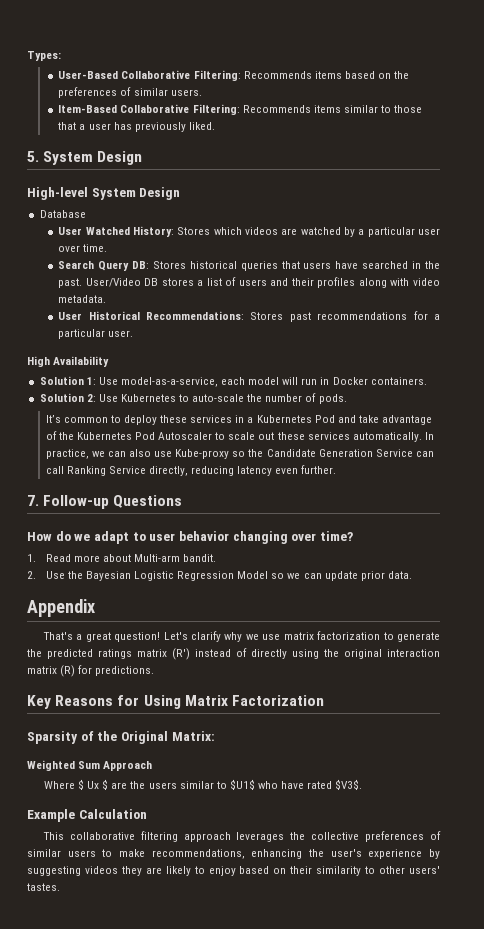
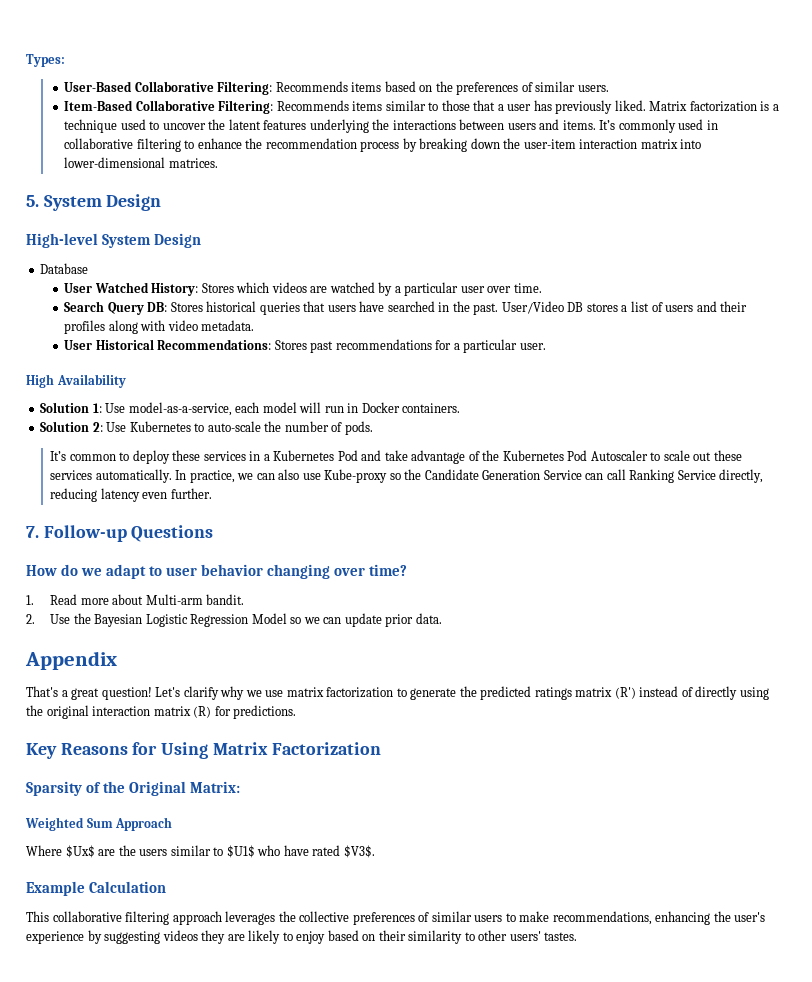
+ Matrix factorization is a technique used to uncover the latent features underlying the interactions between users and items. It’s commonly used in collaborative filtering to enhance the recommendation process by breaking down the user-item interaction matrix into lower-dimensional matrices.
- Where $ Ux $ are the users similar to $U1$ who have rated $V3$.
+ Where $Ux$ are the users similar to $U1$ who have rated $V3$.

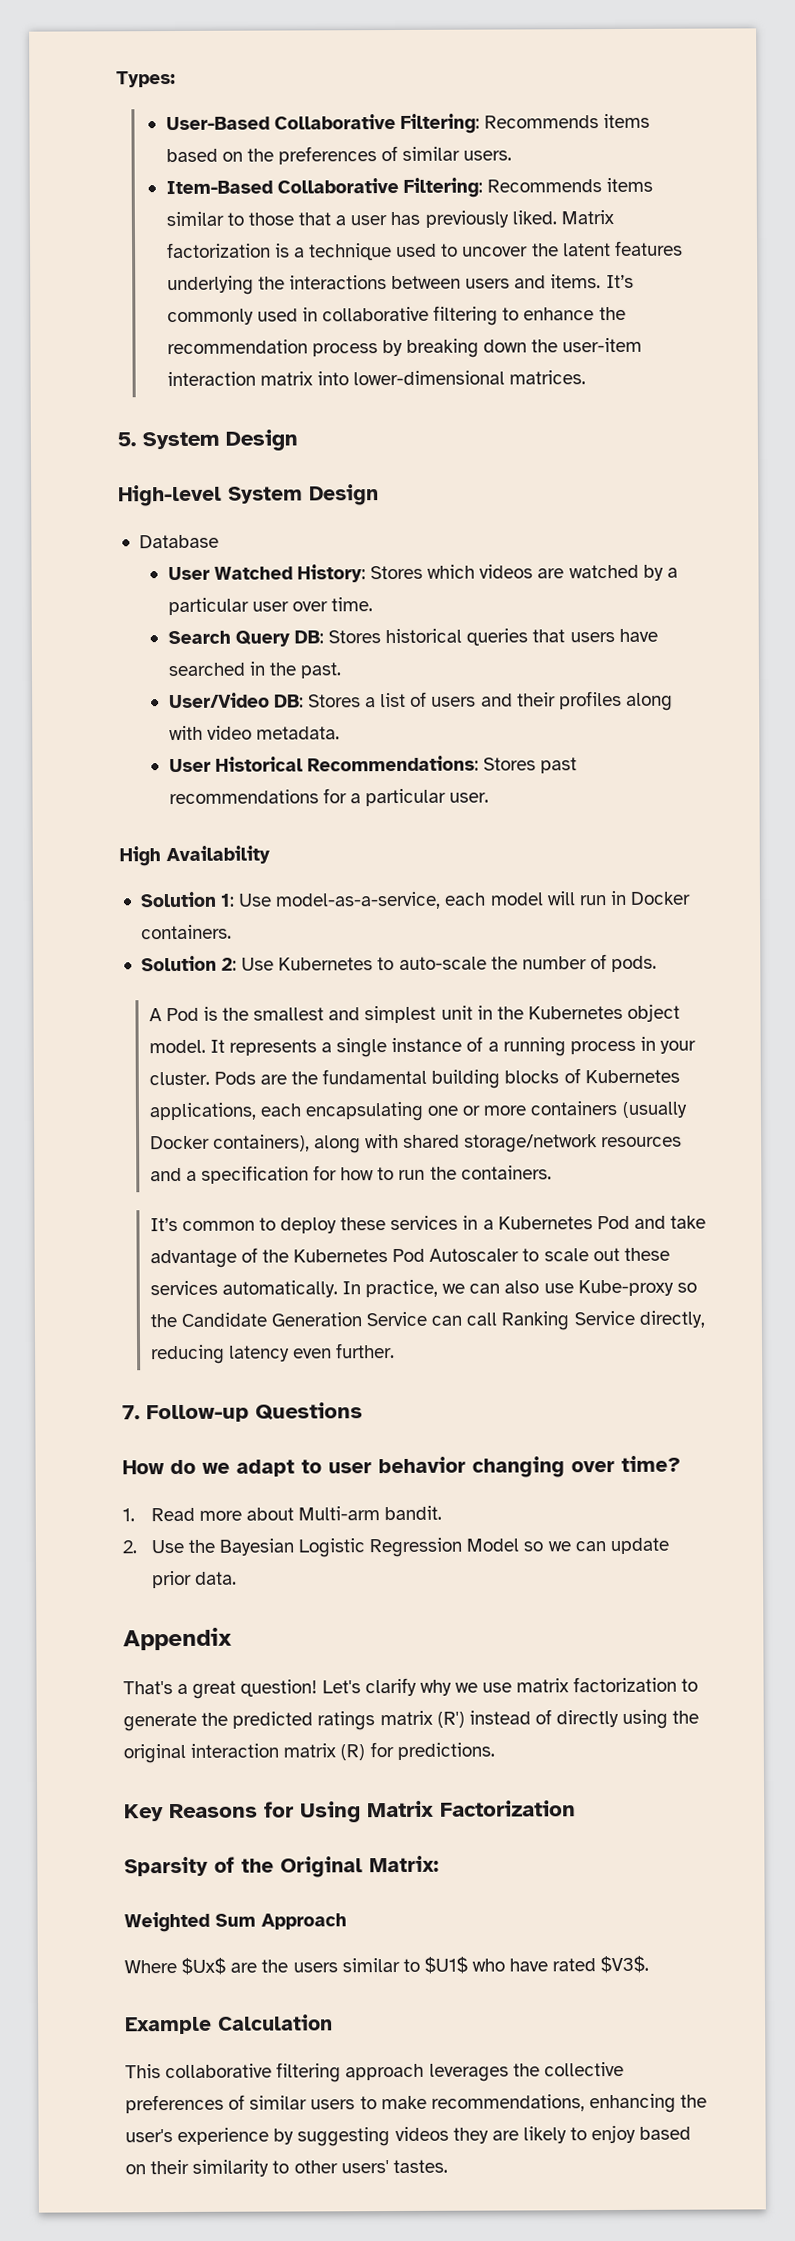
- Search Query DB: Stores historical queries that users have searched in the past. User/Video DB stores a list of users and their profiles along with video metadata.
+ Search Query DB: Stores historical queries that users have searched in the past.
+ User/Video DB: Stores a list of users and their profiles along with video metadata.
+ A Pod is the smallest and simplest unit in the Kubernetes object model. It represents a single instance of a running process in your cluster. Pods are the fundamental building blocks of Kubernetes applications, each encapsulating one or more containers (usually Docker containers), along with shared storage/network resources and a specification for how to run the containers.

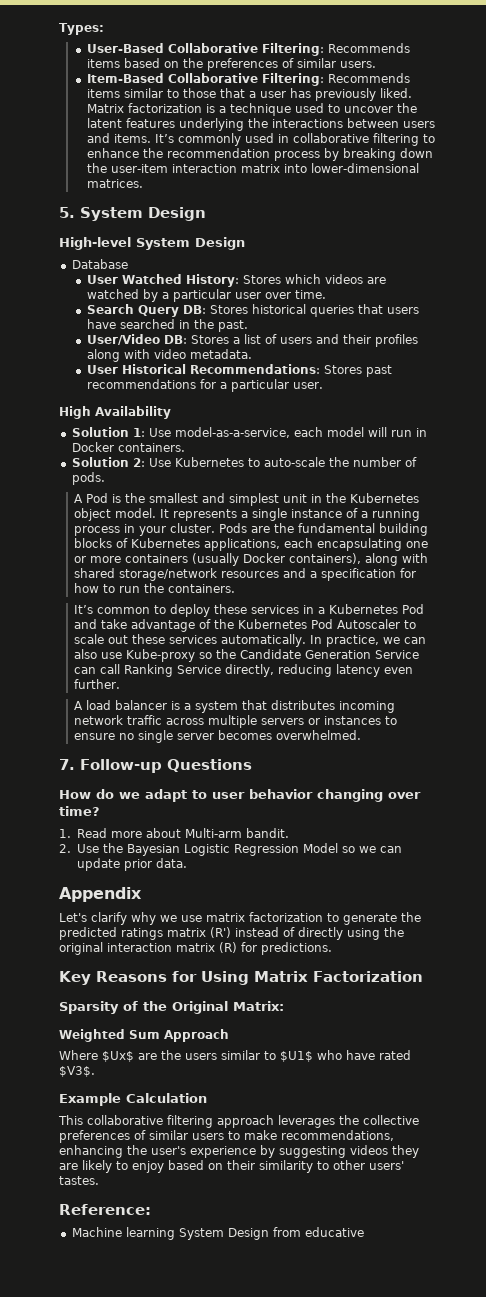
+ A load balancer is a system that distributes incoming network traffic across multiple servers or instances to ensure no single server becomes overwhelmed.
- That's a great question!
+ Reference:
+ Machine learning System Design from educative

